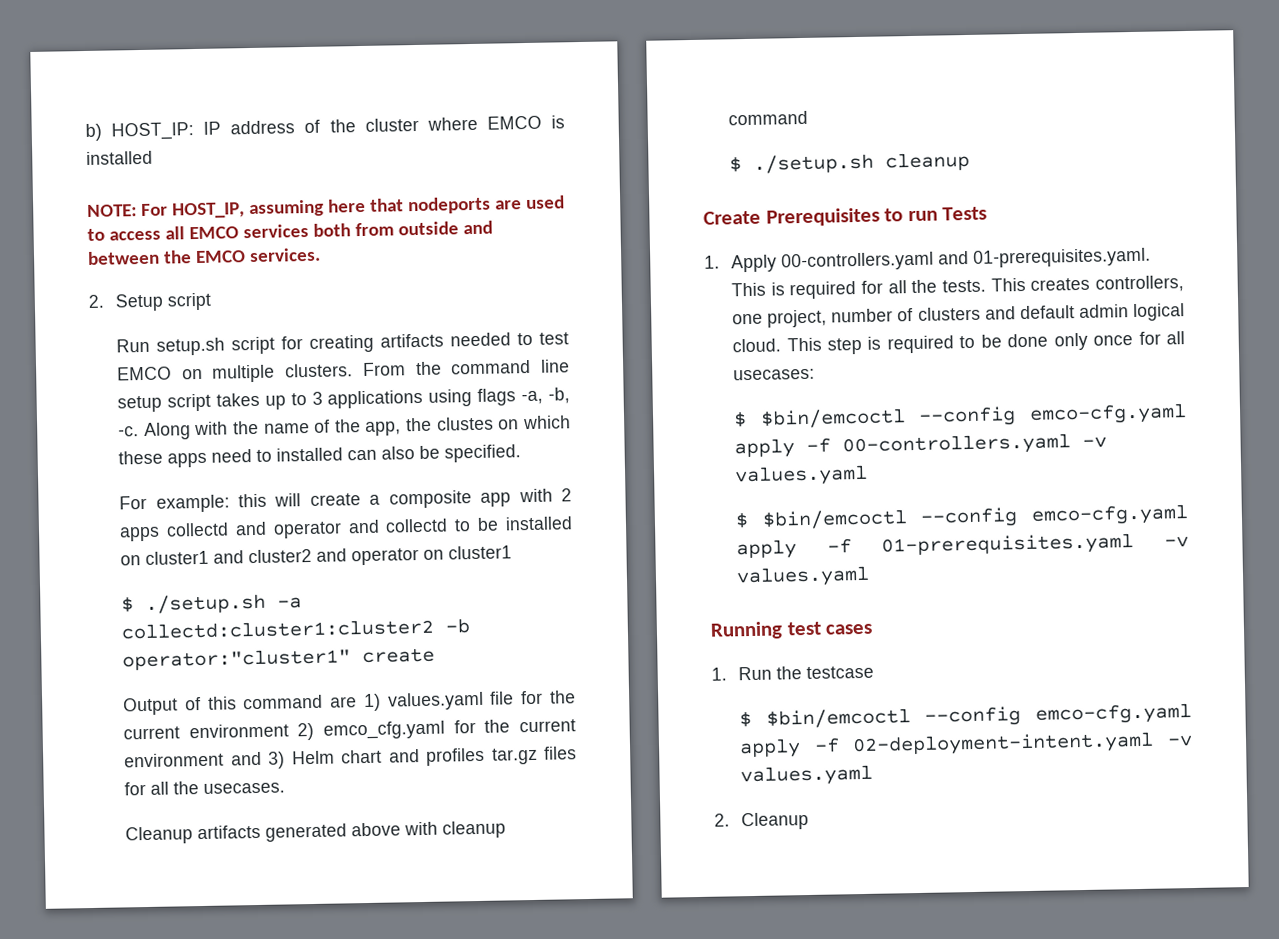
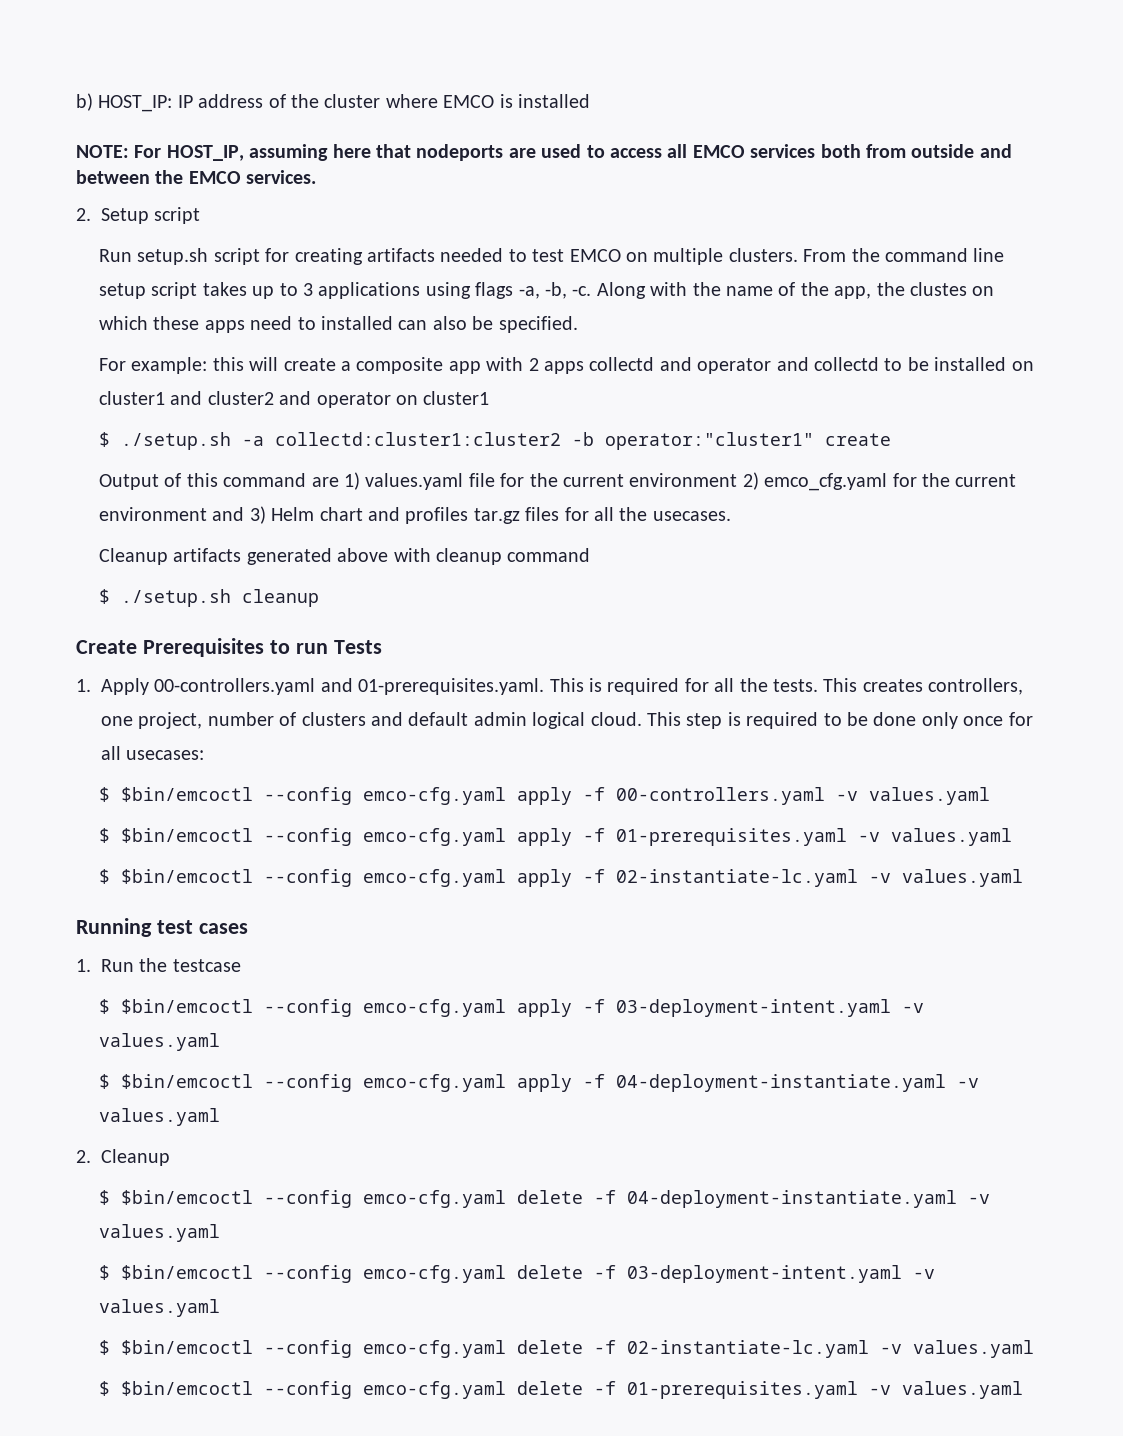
+ $ $bin/emcoctl --config emco-cfg.yaml apply -f 02-instantiate-lc.yaml -v values.yaml
- $ $bin/emcoctl --config emco-cfg.yaml apply -f 02-deployment-intent.yaml -v values.yaml
+ $ $bin/emcoctl --config emco-cfg.yaml apply -f 03-deployment-intent.yaml -v values.yaml
+ $ $bin/emcoctl --config emco-cfg.yaml apply -f 04-deployment-instantiate.yaml -v values.yaml
  2. Cleanup
+ $ $bin/emcoctl --config emco-cfg.yaml delete -f 04-deployment-instantiate.yaml -v values.yaml
+ $ $bin/emcoctl --config emco-cfg.yaml delete -f 03-deployment-intent.yaml -v values.yaml
+ $ $bin/emcoctl --config emco-cfg.yaml delete -f 02-instantiate-lc.yaml -v values.yaml
+ $ $bin/emcoctl --config emco-cfg.yaml delete -f 01-prerequisites.yaml -v values.yaml

